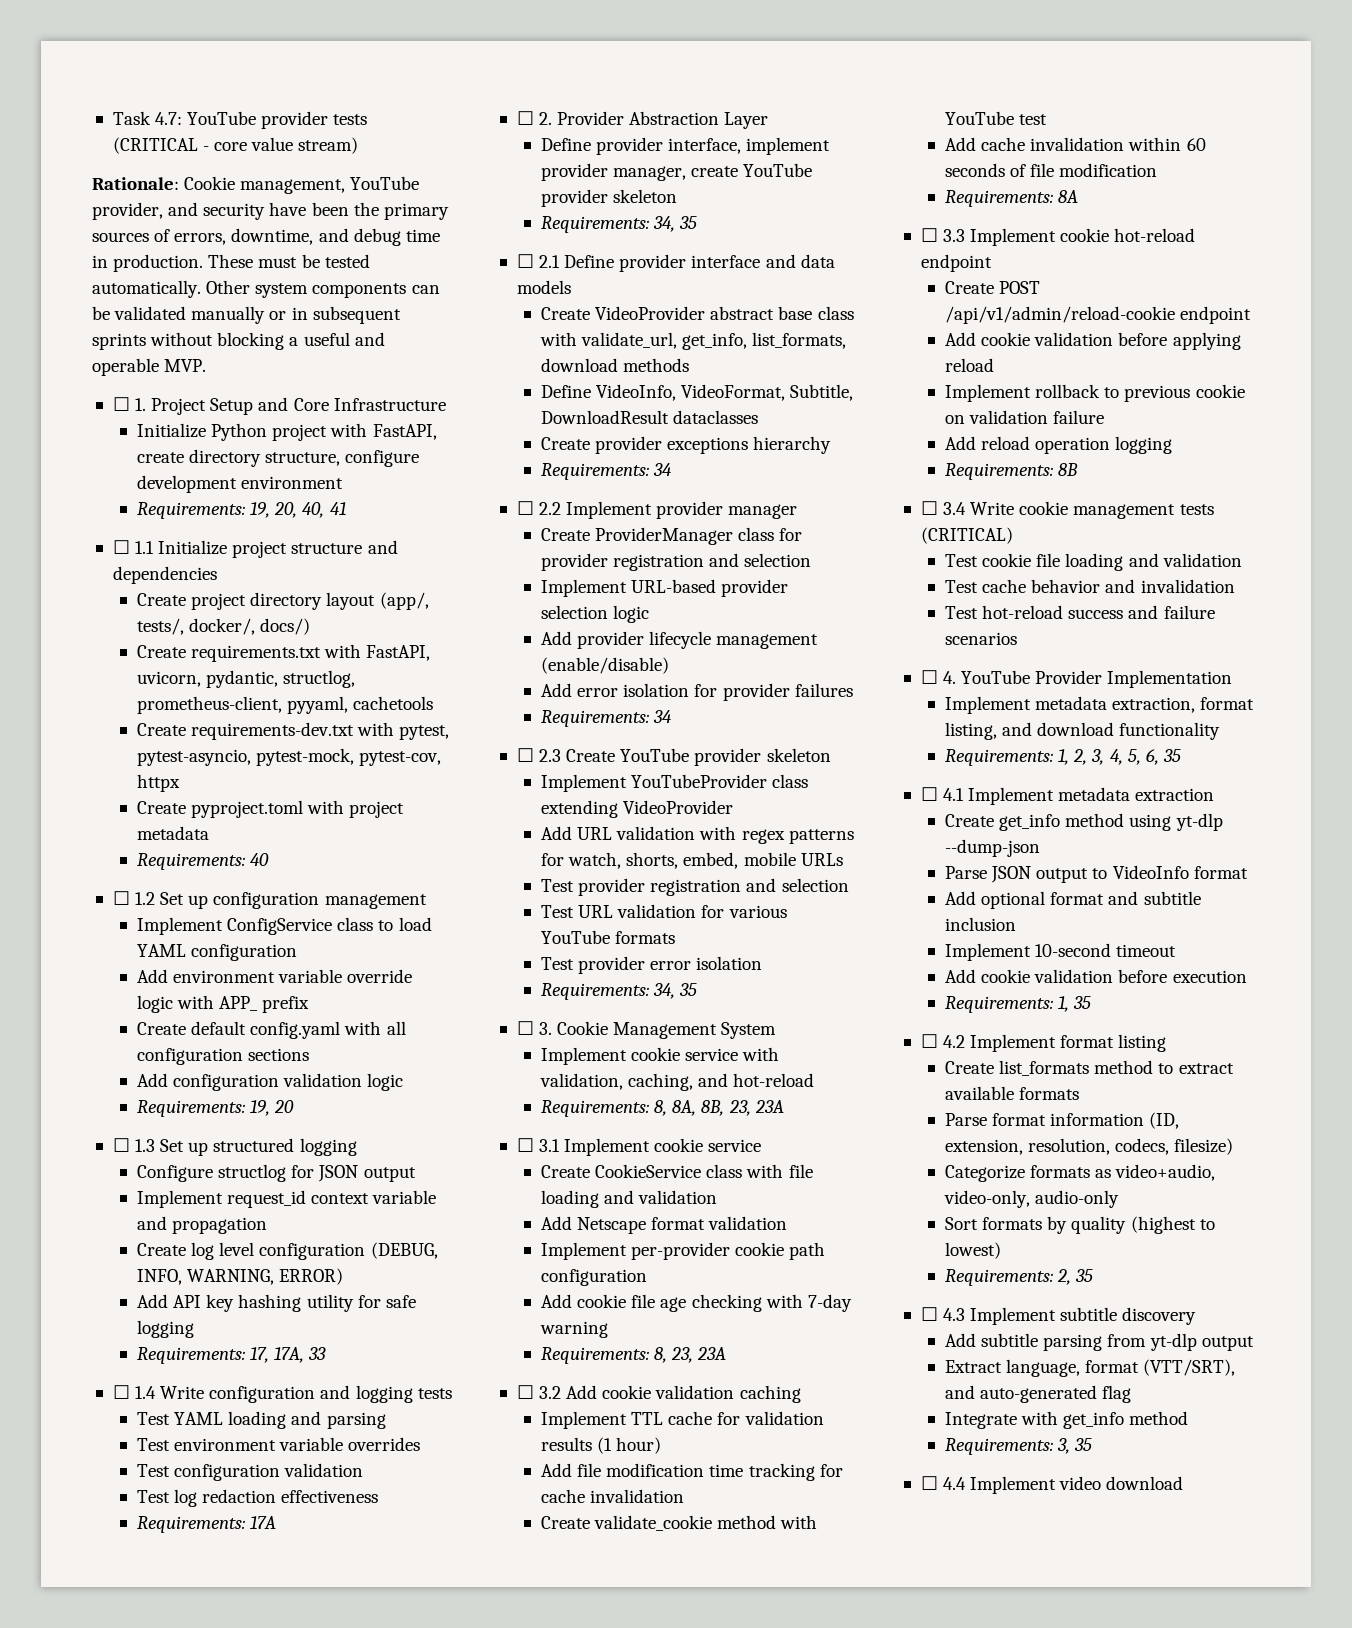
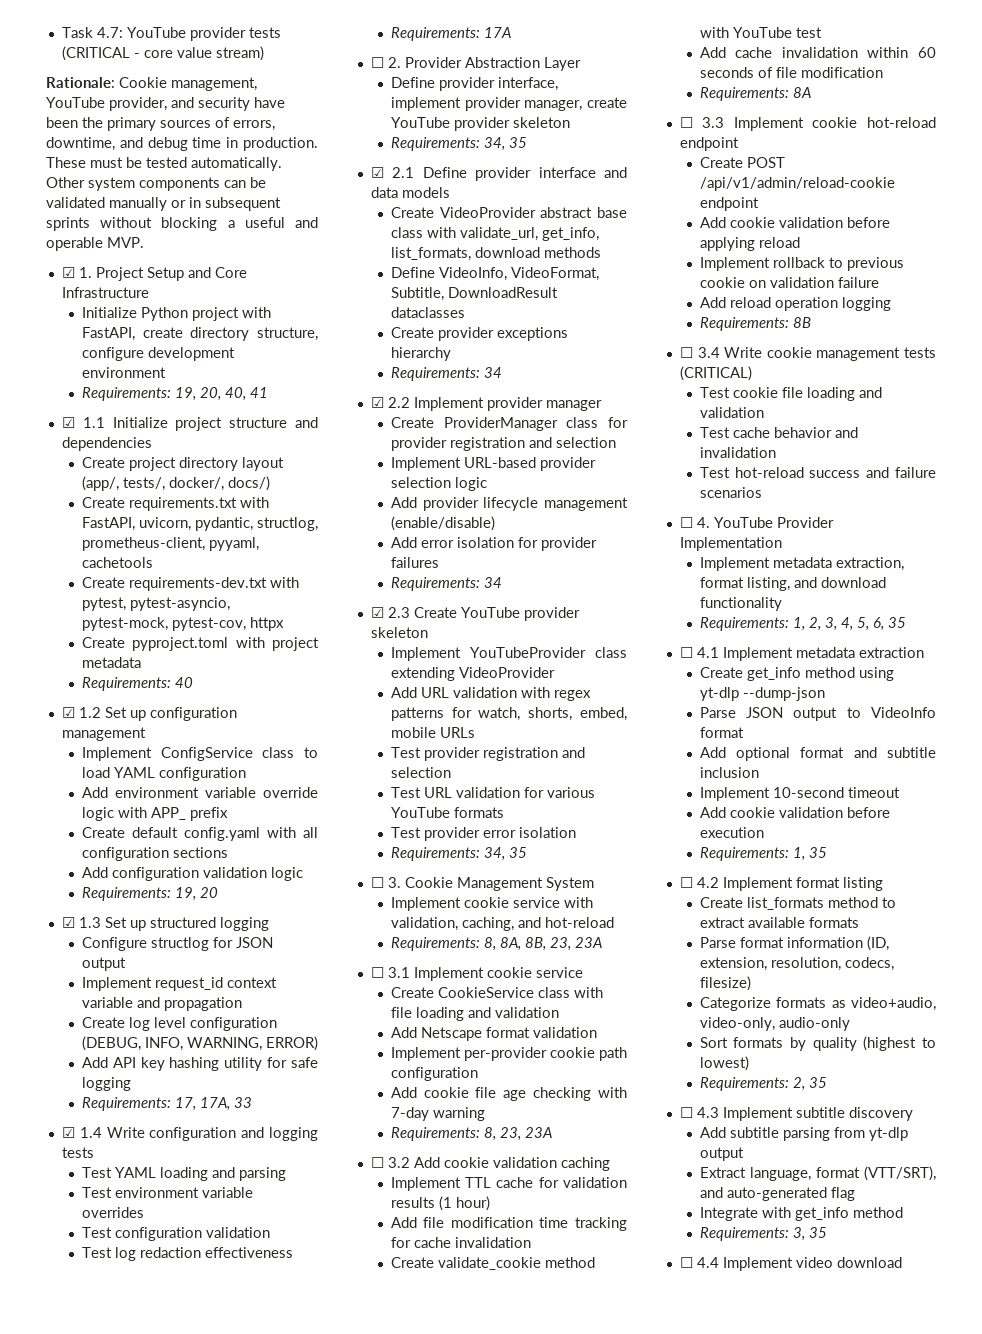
- ☐ 1. Project Setup and Core Infrastructure
+ ☑ 1. Project Setup and Core Infrastructure
- ☐ 1.1 Initialize project structure and dependencies
+ ☑ 1.1 Initialize project structure and dependencies
- ☐ 1.2 Set up configuration management
+ ☑ 1.2 Set up configuration management
- ☐ 1.3 Set up structured logging
+ ☑ 1.3 Set up structured logging
- ☐ 1.4 Write configuration and logging tests
+ ☑ 1.4 Write configuration and logging tests
- ☐ 2.1 Define provider interface and data models
+ ☑ 2.1 Define provider interface and data models
- ☐ 2.2 Implement provider manager
+ ☑ 2.2 Implement provider manager
- ☐ 2.3 Create YouTube provider skeleton
+ ☑ 2.3 Create YouTube provider skeleton

